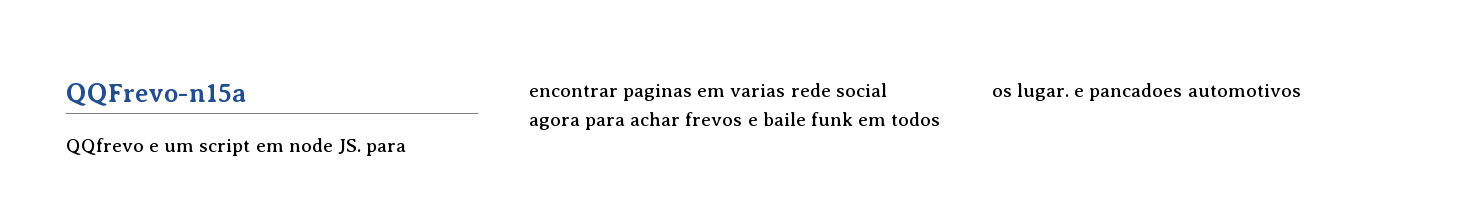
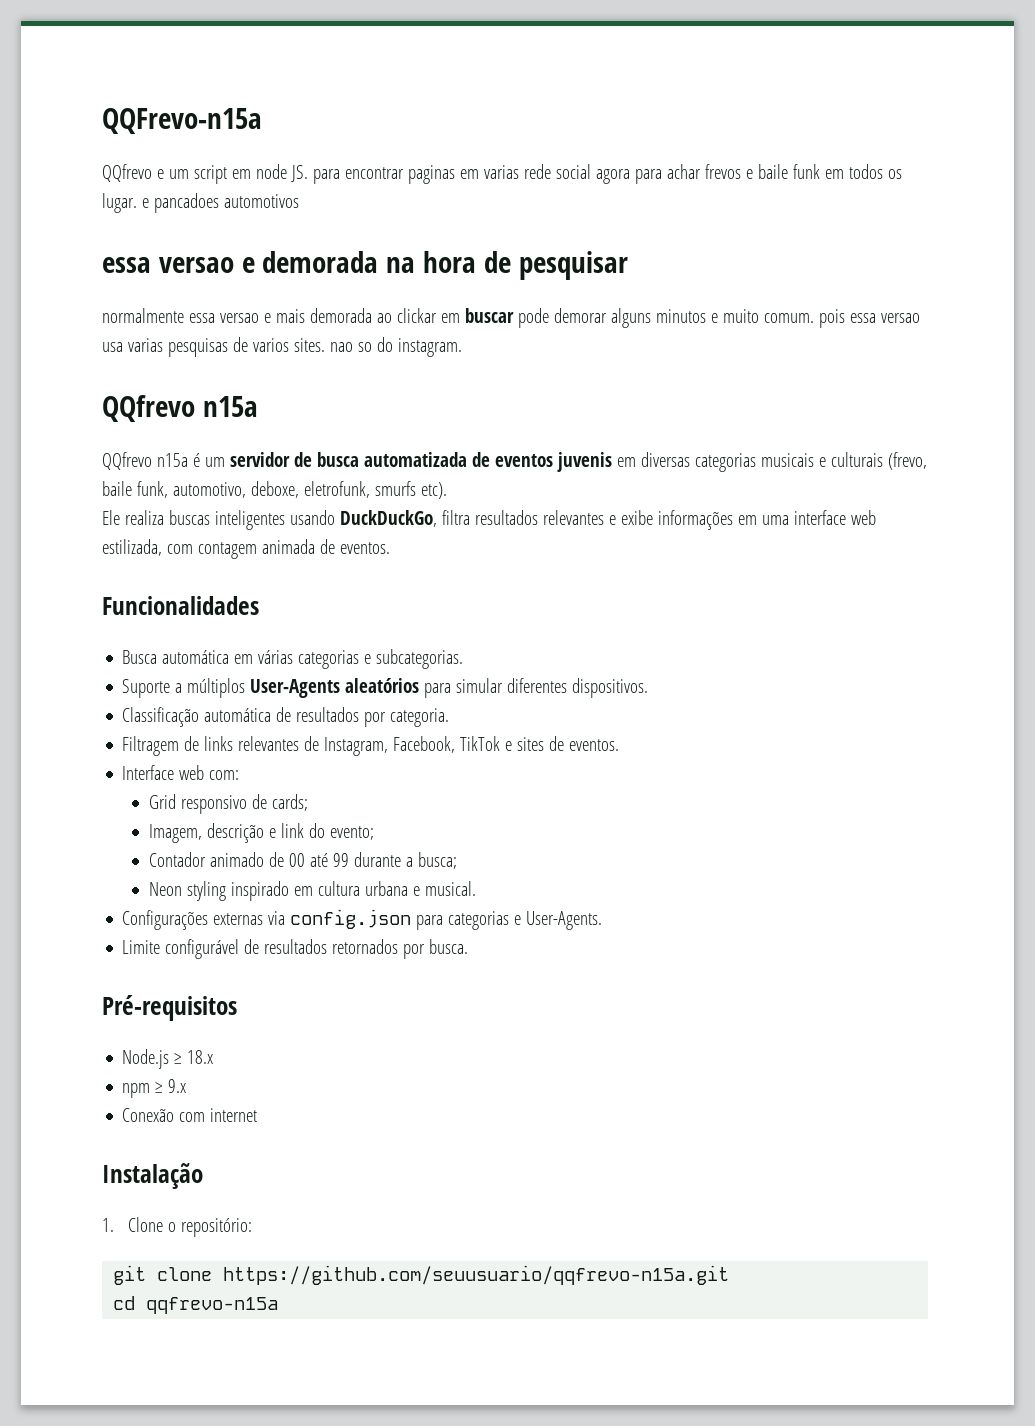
+ essa versao e demorada na hora de pesquisar
+ normalmente essa versao e mais demorada ao clickar em buscar pode demorar alguns minutos e muito comum. pois essa versao usa varias pesquisas de varios sites. nao so do instagram.
+ QQfrevo n15a
+ QQfrevo n15a é um servidor de busca automatizada de eventos juvenis em diversas categorias musicais e culturais (frevo, baile funk, automotivo, deboxe, eletrofunk, smurfs etc).
+ Ele realiza buscas inteligentes usando DuckDuckGo, filtra resultados relevantes e exibe informações em uma interface web estilizada, com contagem animada de eventos.
+ Funcionalidades
+ Busca automática em várias categorias e subcategorias.
+ Suporte a múltiplos User-Agents aleatórios para simular diferentes dispositivos.
+ Classificação automática de resultados por categoria.
+ Filtragem de links relevantes de Instagram, Facebook, TikTok e sites de eventos.
+ Interface web com:
+ Grid responsivo de cards;
+ Imagem, descrição e link do evento;
+ Contador animado de 00 até 99 durante a busca;
+ Neon styling inspirado em cultura urbana e musical.
+ Configurações externas via config.json para categorias e User-Agents.
+ Limite configurável de resultados retornados por busca.
+ Pré-requisitos
+ Node.js ≥ 18.x
+ npm ≥ 9.x
+ Conexão com internet
+ Instalação
+ 1. Clone o repositório:
+ git clone https://github.com/seuusuario/qqfrevo-n15a.git
+ cd qqfrevo-n15a

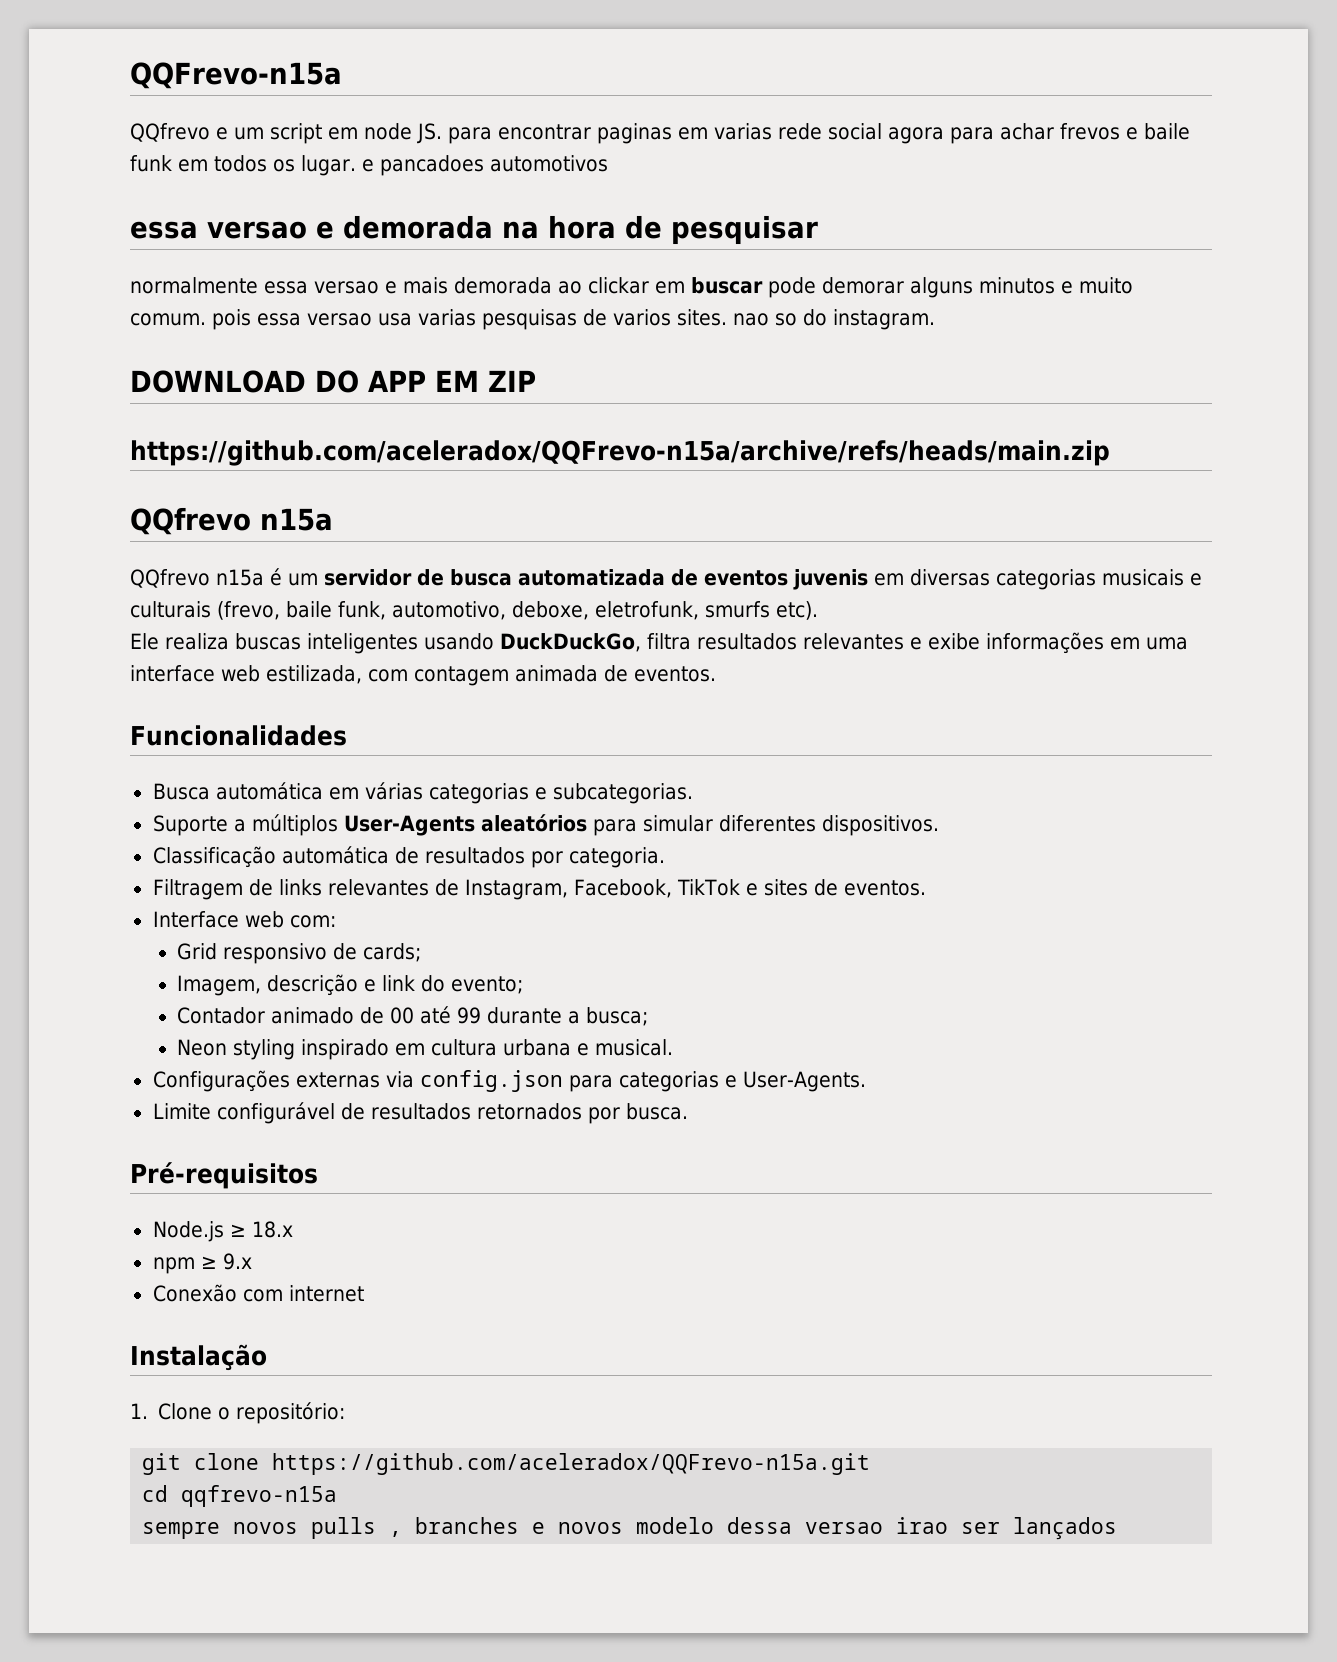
+ DOWNLOAD DO APP EM ZIP
+ https://github.com/aceleradox/QQFrevo-n15a/archive/refs/heads/main.zip
- git clone https://github.com/seuusuario/qqfrevo-n15a.git
+ git clone https://github.com/aceleradox/QQFrevo-n15a.git
+ sempre novos pulls , branches e novos modelo dessa versao irao ser lançados

